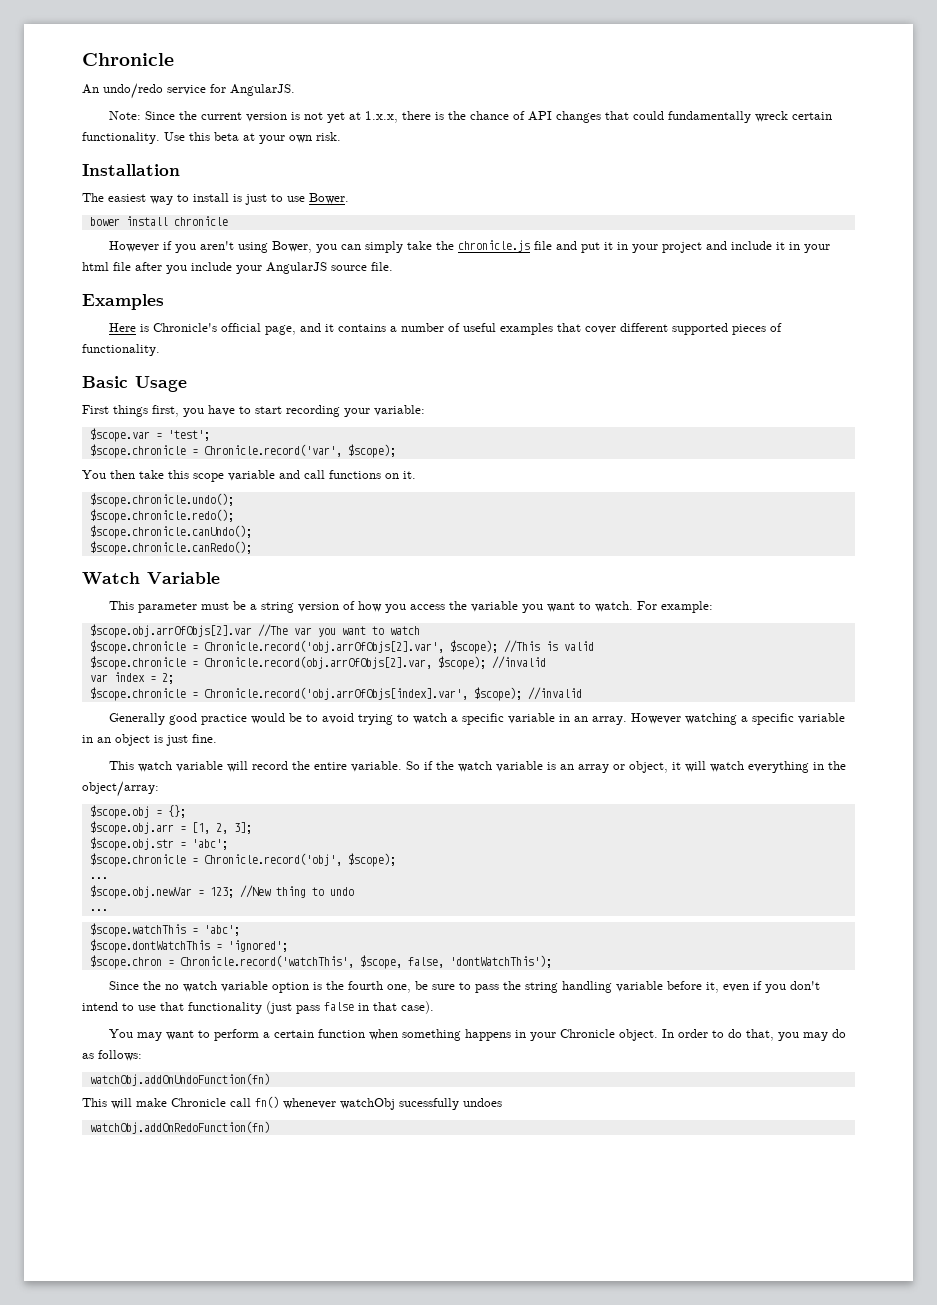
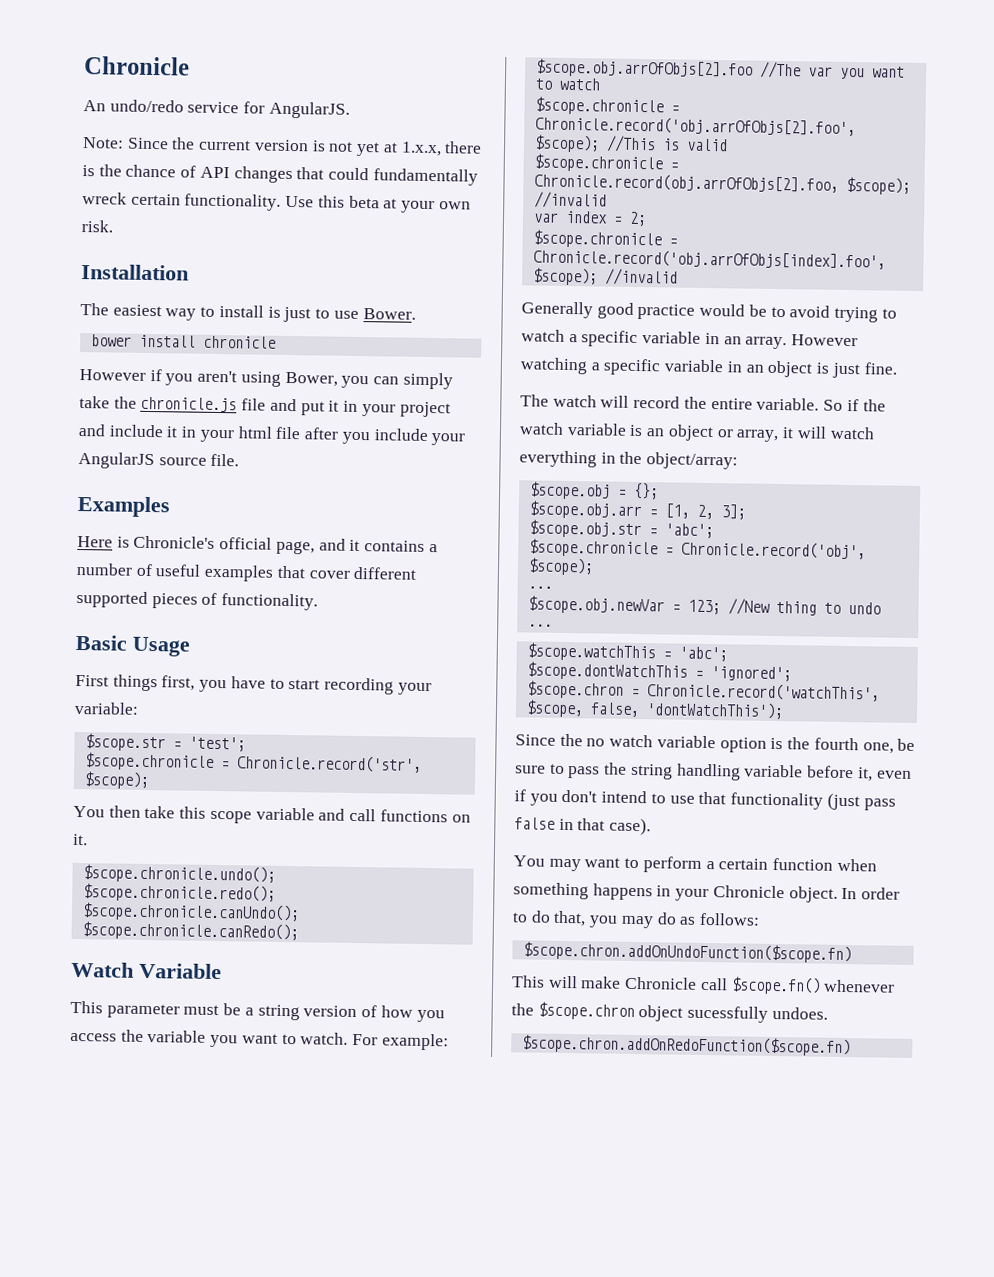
- $scope.var = 'test';
+ $scope.str = 'test';
- $scope.chronicle = Chronicle.record('var', $scope);
+ $scope.chronicle = Chronicle.record('str', $scope);
- $scope.obj.arrOfObjs[2].var //The var you want to watch
+ $scope.obj.arrOfObjs[2].foo //The var you want to watch
- $scope.chronicle = Chronicle.record('obj.arrOfObjs[2].var', $scope); //This is valid
+ $scope.chronicle = Chronicle.record('obj.arrOfObjs[2].foo', $scope); //This is valid
- $scope.chronicle = Chronicle.record(obj.arrOfObjs[2].var, $scope); //invalid
+ $scope.chronicle = Chronicle.record(obj.arrOfObjs[2].foo, $scope); //invalid
- $scope.chronicle = Chronicle.record('obj.arrOfObjs[index].var', $scope); //invalid
+ $scope.chronicle = Chronicle.record('obj.arrOfObjs[index].foo', $scope); //invalid
- This watch variable will record the entire variable.
+ The watch will record the entire variable.
- So if the watch variable is an array or object, it will watch everything in the object/array:
+ So if the watch variable is an object or array, it will watch everything in the object/array:
- watchObj.addOnUndoFunction(fn)
+ $scope.chron.addOnUndoFunction($scope.fn)
- This will make Chronicle call fn() whenever watchObj sucessfully undoes
- watchObj.addOnRedoFunction(fn)
+ This will make Chronicle call $scope.fn() whenever the $scope.chron object sucessfully undoes.
+ $scope.chron.addOnRedoFunction($scope.fn)

